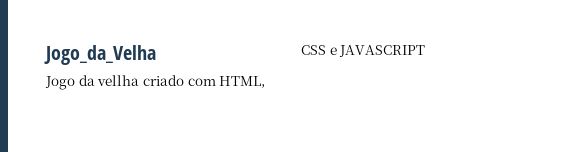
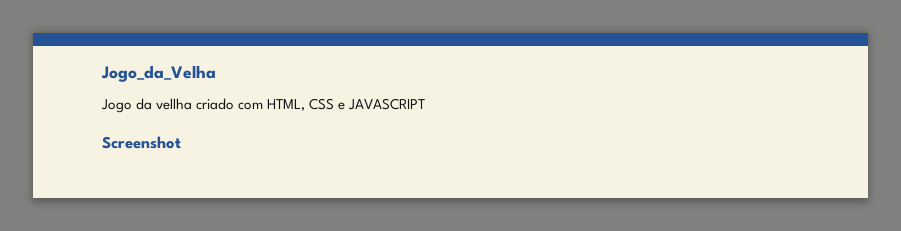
+ Screenshot

